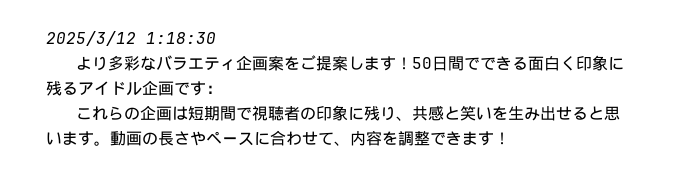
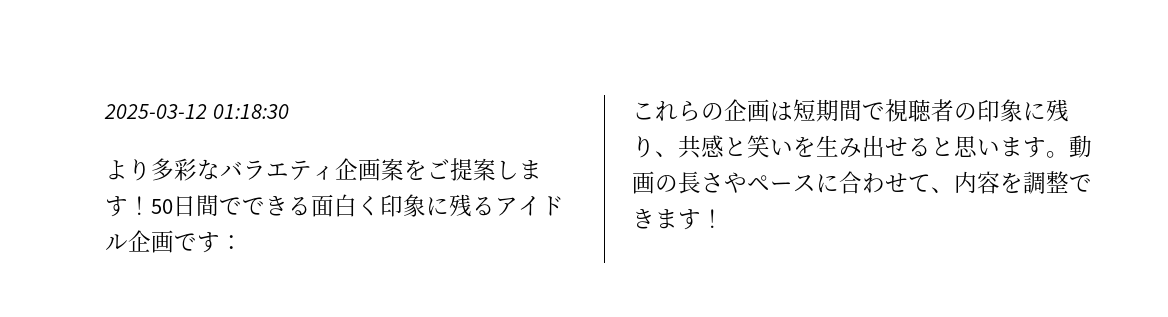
- 2025/3/12 1:18:30
+ 2025-03-12 01:18:30

